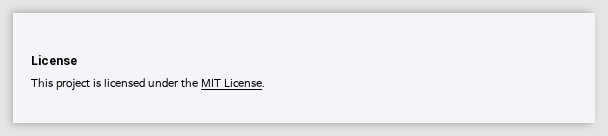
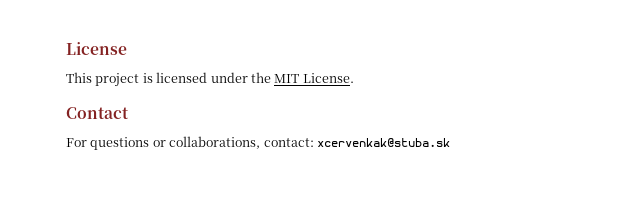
+ Contact
+ For questions or collaborations, contact: xcervenkak@stuba.sk

